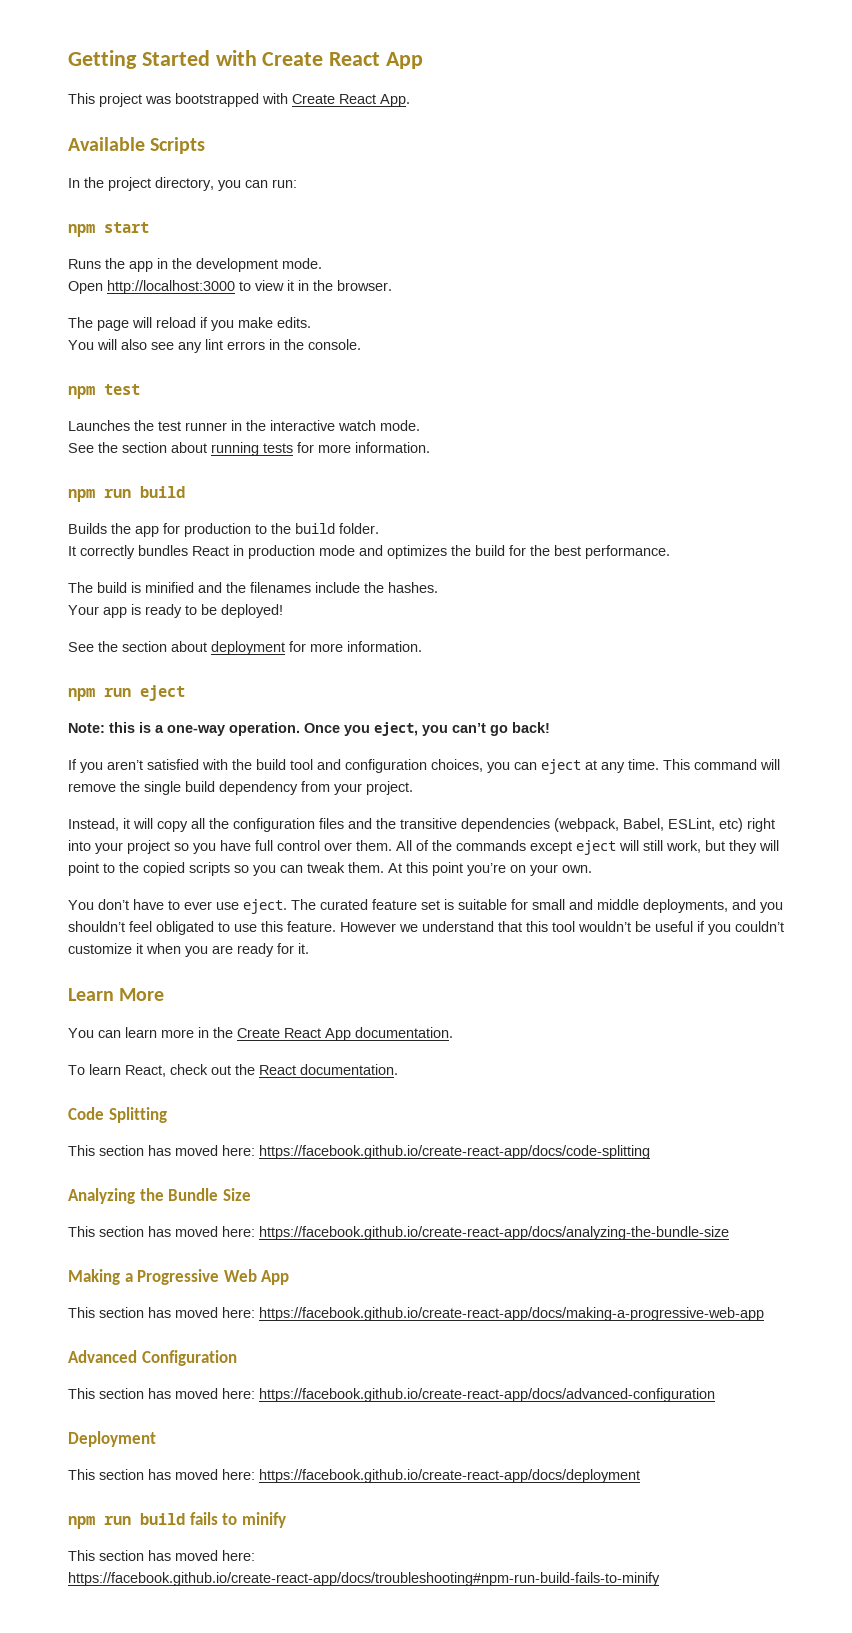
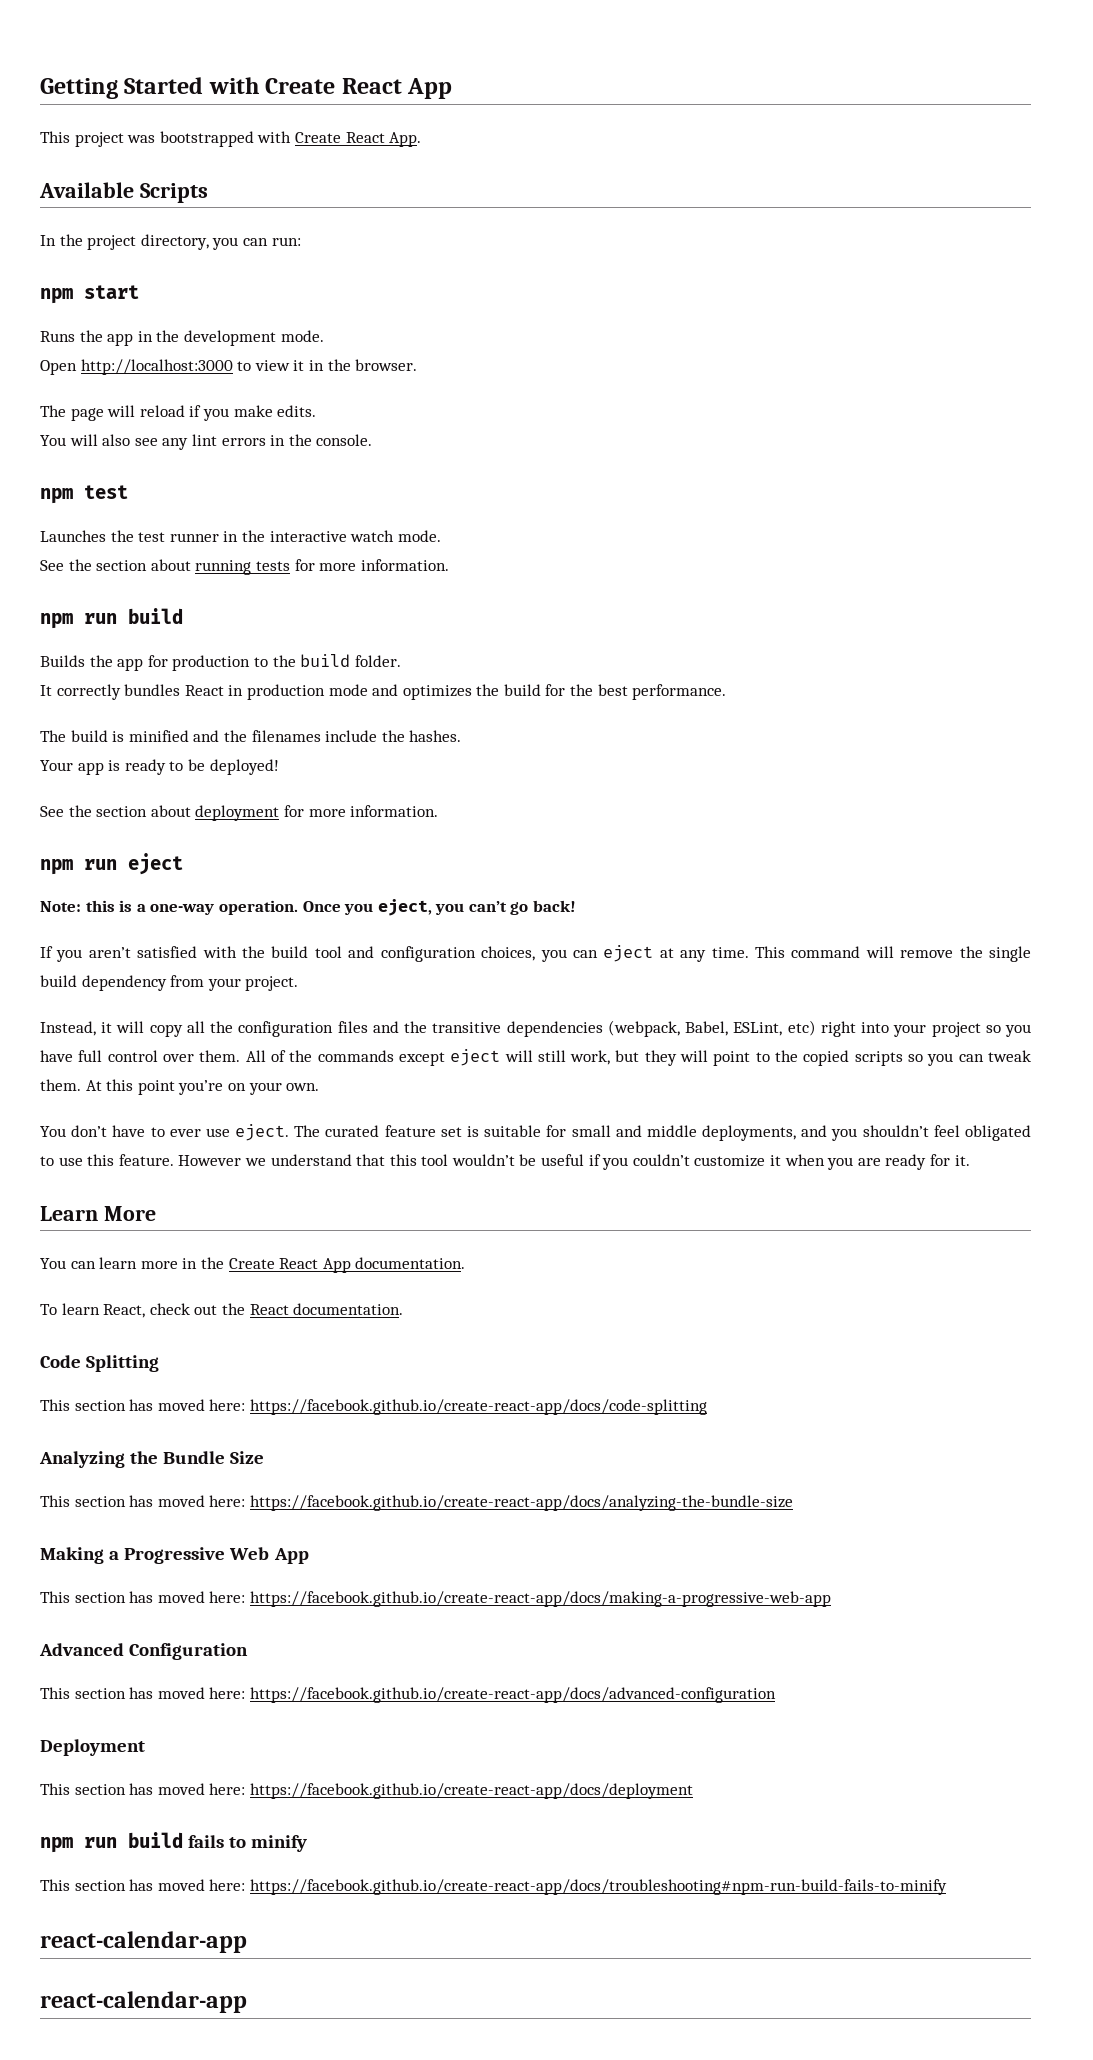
  This section has moved here: https://facebook.github.io/create-react-app/docs/troubleshooting#npm-run-build-fails-to-minify
+ react-calendar-app
+ react-calendar-app

